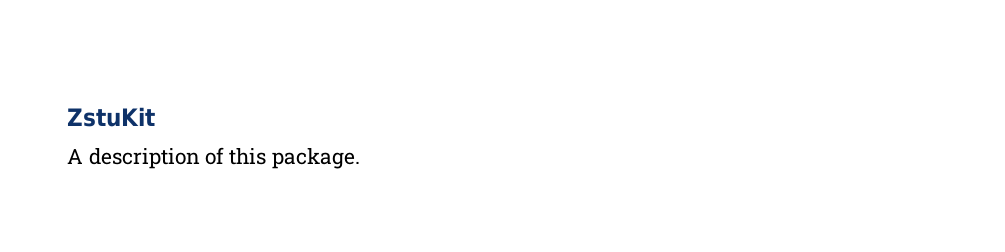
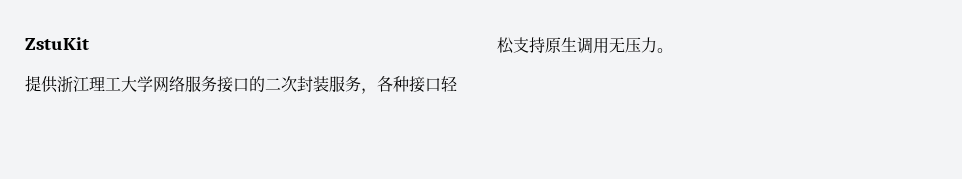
- A description of this package.
+ 提供浙江理工大学网络服务接口的二次封装服务，各种接口轻松支持原生调用无压力。

